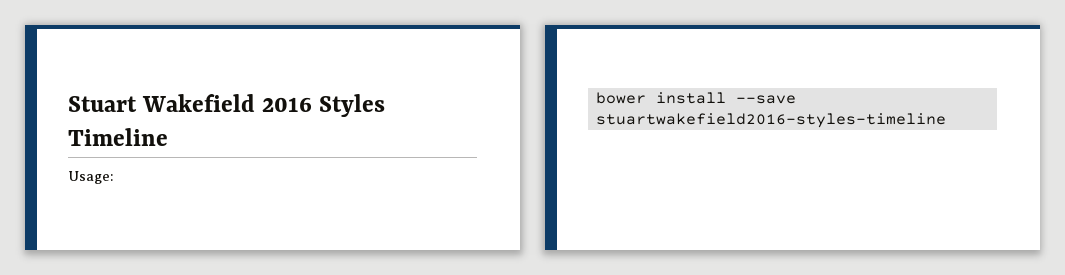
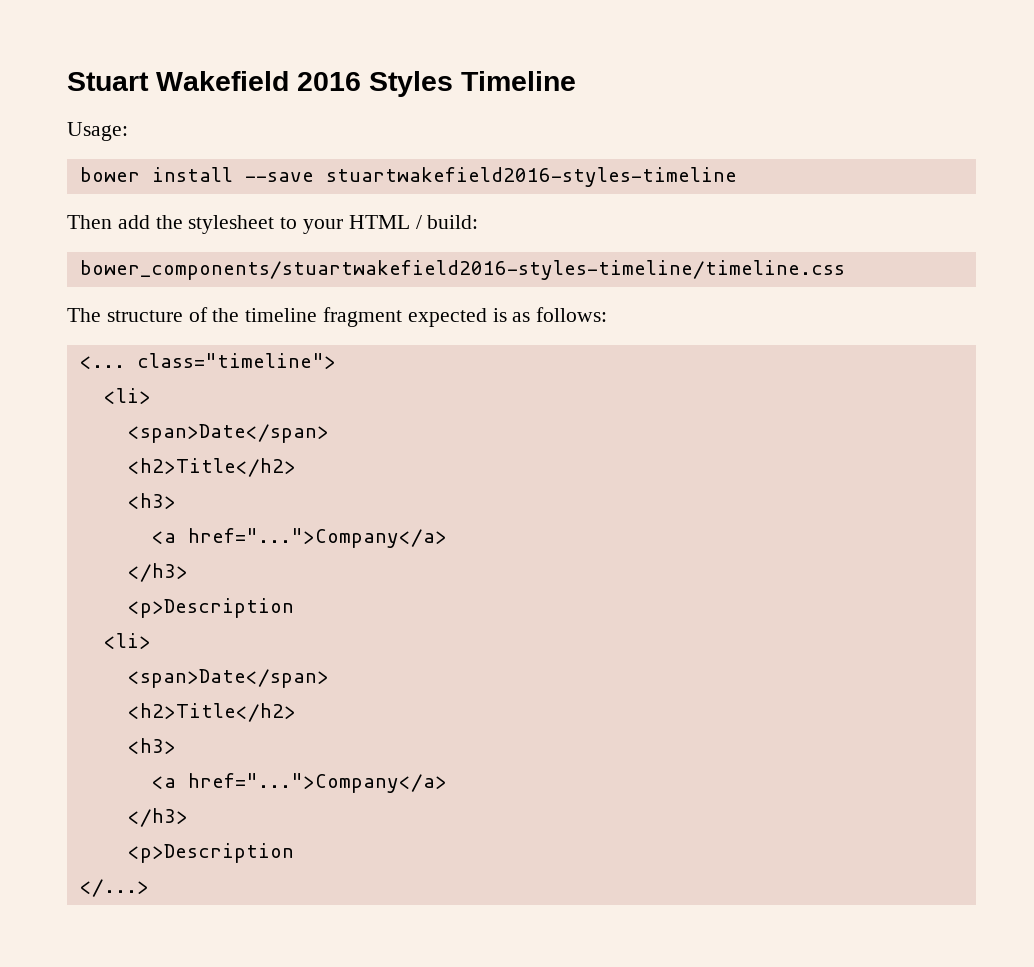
+ Then add the stylesheet to your HTML / build:
+ bower_components/stuartwakefield2016-styles-timeline/timeline.css
+ The structure of the timeline fragment expected is as follows:
+ <... class="timeline">
+ <li>
+ <span>Date</span>
+ <h2>Title</h2>
+ <h3>
+ <a href="...">Company</a>
+ </h3>
+ <p>Description
+ <li>
+ <span>Date</span>
+ <h2>Title</h2>
+ <h3>
+ <a href="...">Company</a>
+ </h3>
+ <p>Description
+ </...>

